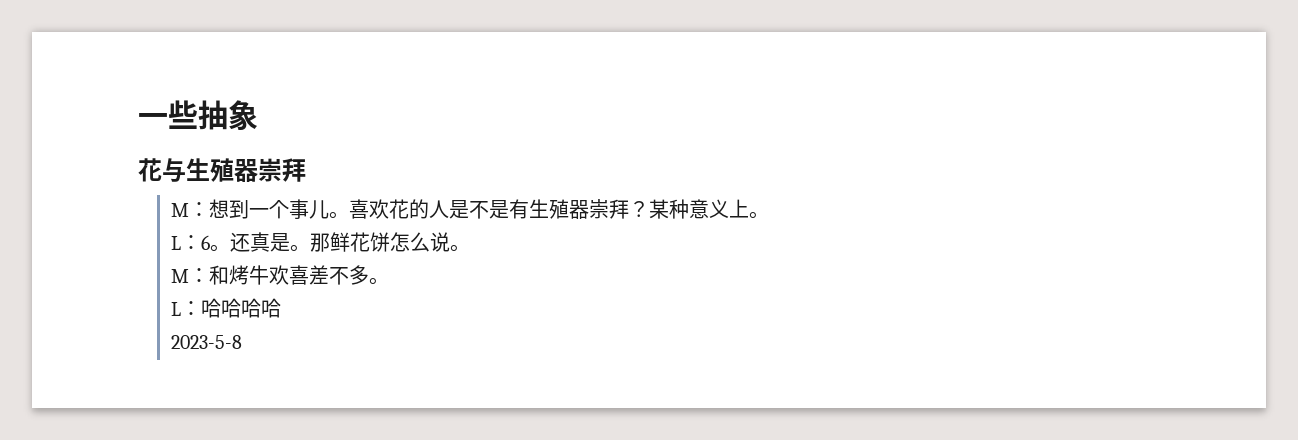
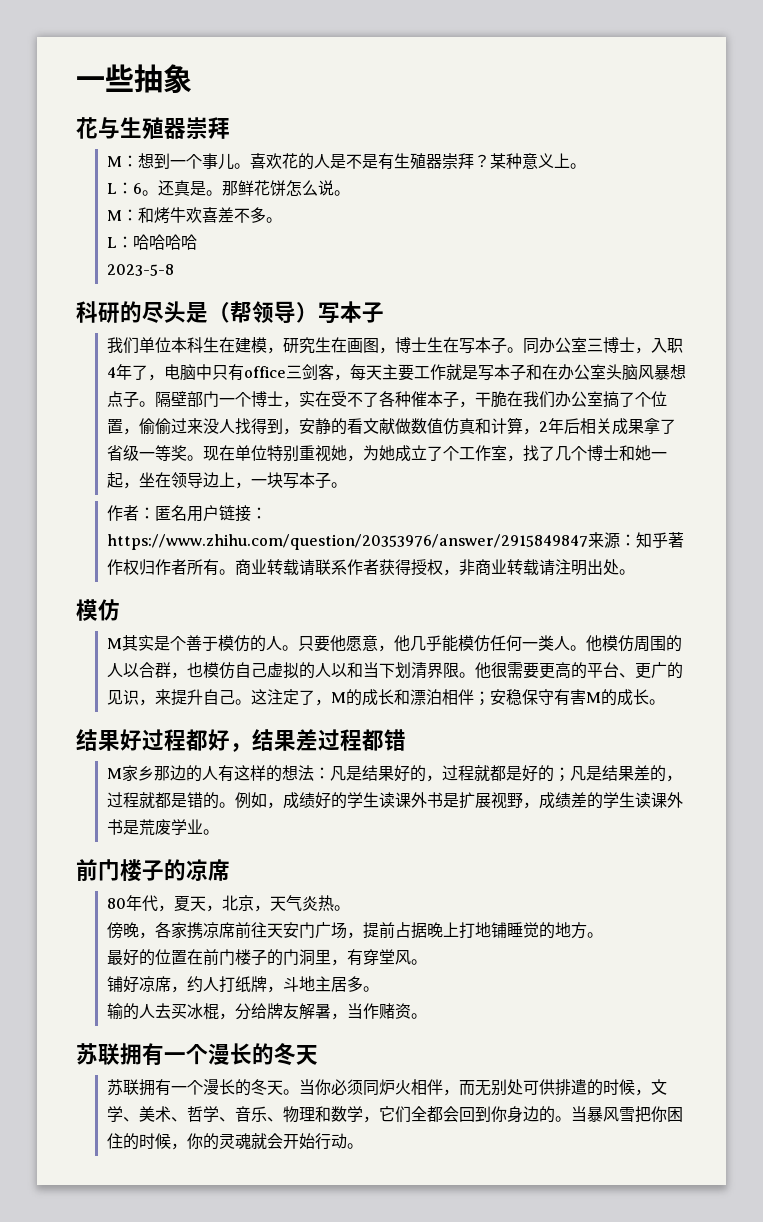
+ 科研的尽头是（帮领导）写本子
+ 我们单位本科生在建模，研究生在画图，博士生在写本子。同办公室三博士，入职4年了，电脑中只有office三剑客，每天主要工作就是写本子和在办公室头脑风暴想点子。隔壁部门一个博士，实在受不了各种催本子，干脆在我们办公室搞了个位置，偷偷过来没人找得到，安静的看文献做数值仿真和计算，2年后相关成果拿了省级一等奖。现在单位特别重视她，为她成立了个工作室，找了几个博士和她一起，坐在领导边上，一块写本子。
+ 作者：匿名用户链接：https://www.zhihu.com/question/20353976/answer/2915849847来源：知乎著作权归作者所有。商业转载请联系作者获得授权，非商业转载请注明出处。
+ 模仿
+ M其实是个善于模仿的人。只要他愿意，他几乎能模仿任何一类人。他模仿周围的人以合群，也模仿自己虚拟的人以和当下划清界限。他很需要更高的平台、更广的见识，来提升自己。这注定了，M的成长和漂泊相伴；安稳保守有害M的成长。
+ 结果好过程都好，结果差过程都错
+ M家乡那边的人有这样的想法：凡是结果好的，过程就都是好的；凡是结果差的，过程就都是错的。例如，成绩好的学生读课外书是扩展视野，成绩差的学生读课外书是荒废学业。
+ 前门楼子的凉席
+ 80年代，夏天，北京，天气炎热。
+ 傍晚，各家携凉席前往天安门广场，提前占据晚上打地铺睡觉的地方。
+ 最好的位置在前门楼子的门洞里，有穿堂风。
+ 铺好凉席，约人打纸牌，斗地主居多。
+ 输的人去买冰棍，分给牌友解暑，当作赌资。
+ 苏联拥有一个漫长的冬天
+ 苏联拥有一个漫长的冬天。当你必须同炉火相伴，而无别处可供排遣的时候，文学、美术、哲学、音乐、物理和数学，它们全都会回到你身边的。当暴风雪把你困住的时候，你的灵魂就会开始行动。

